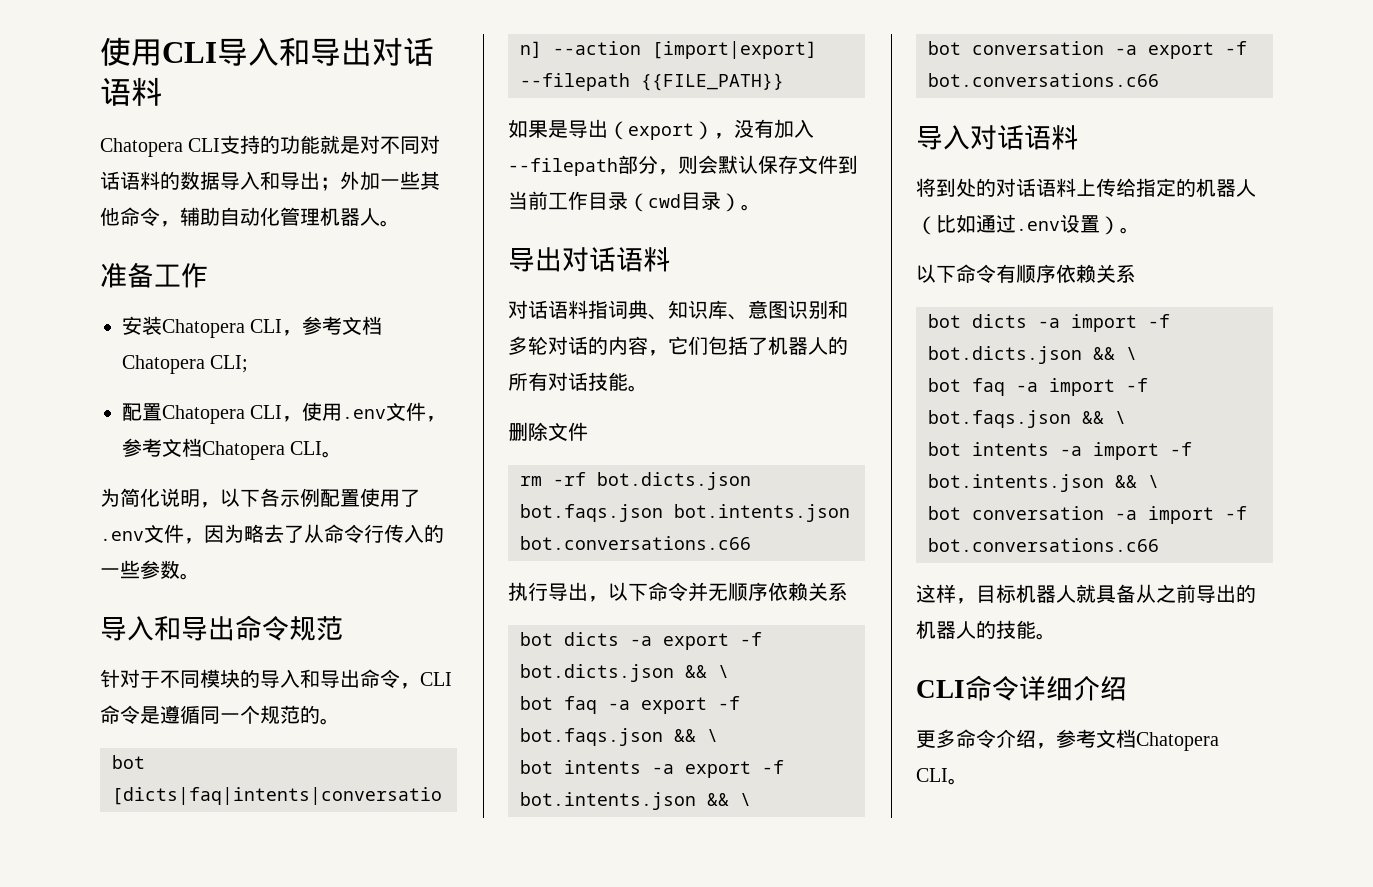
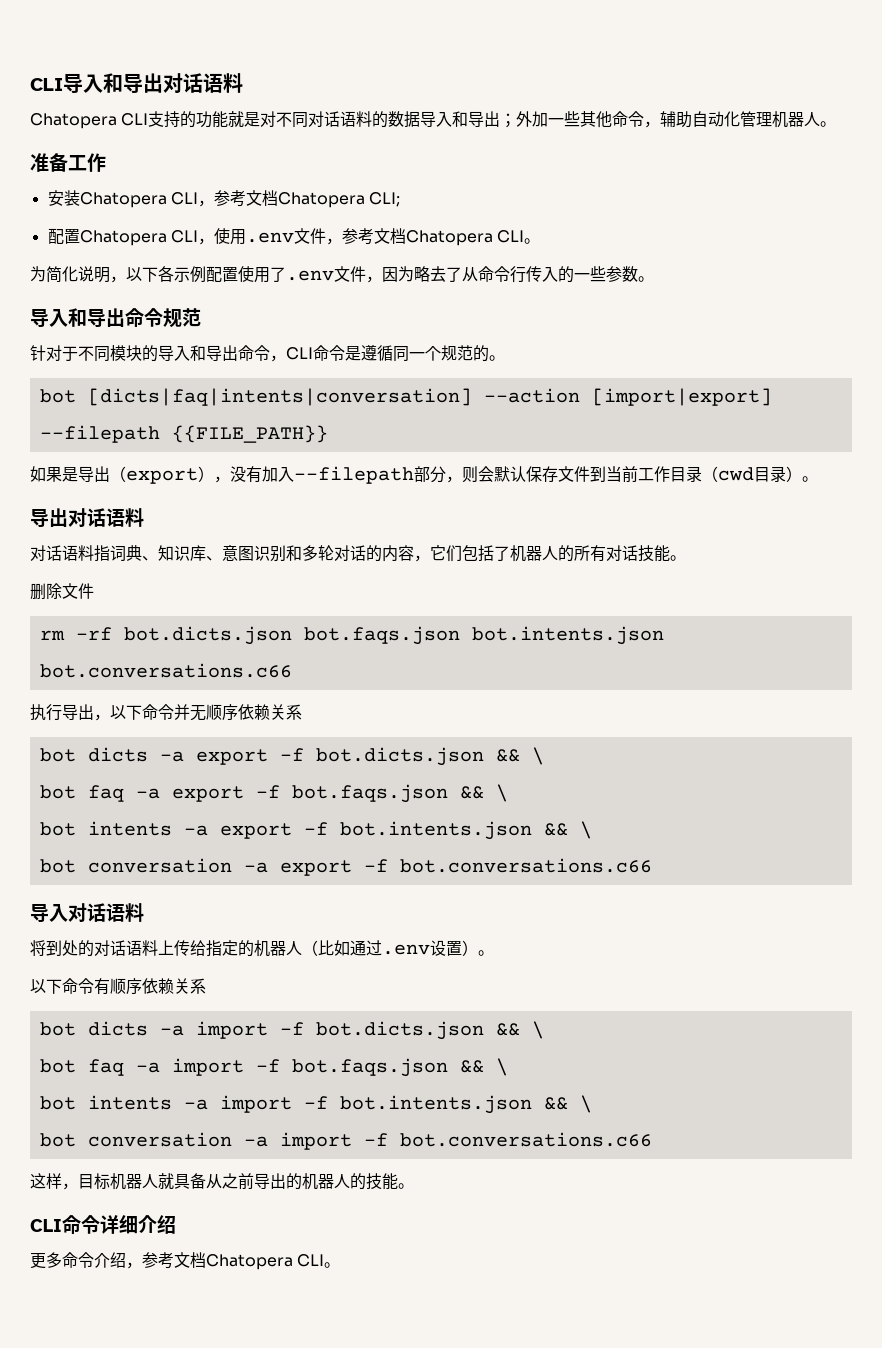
- 使用CLI导入和导出对话语料
+ CLI导入和导出对话语料

